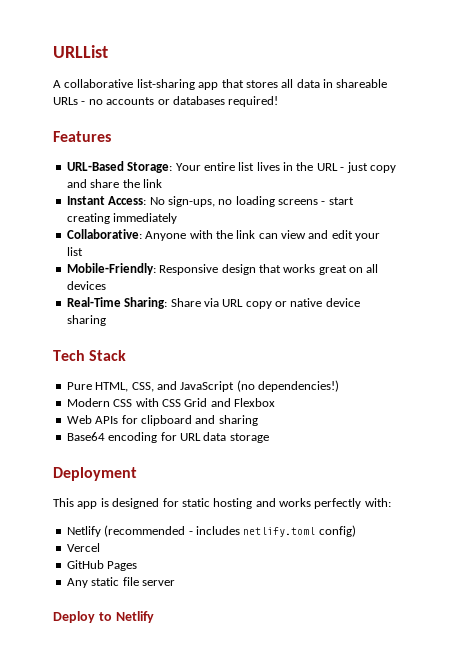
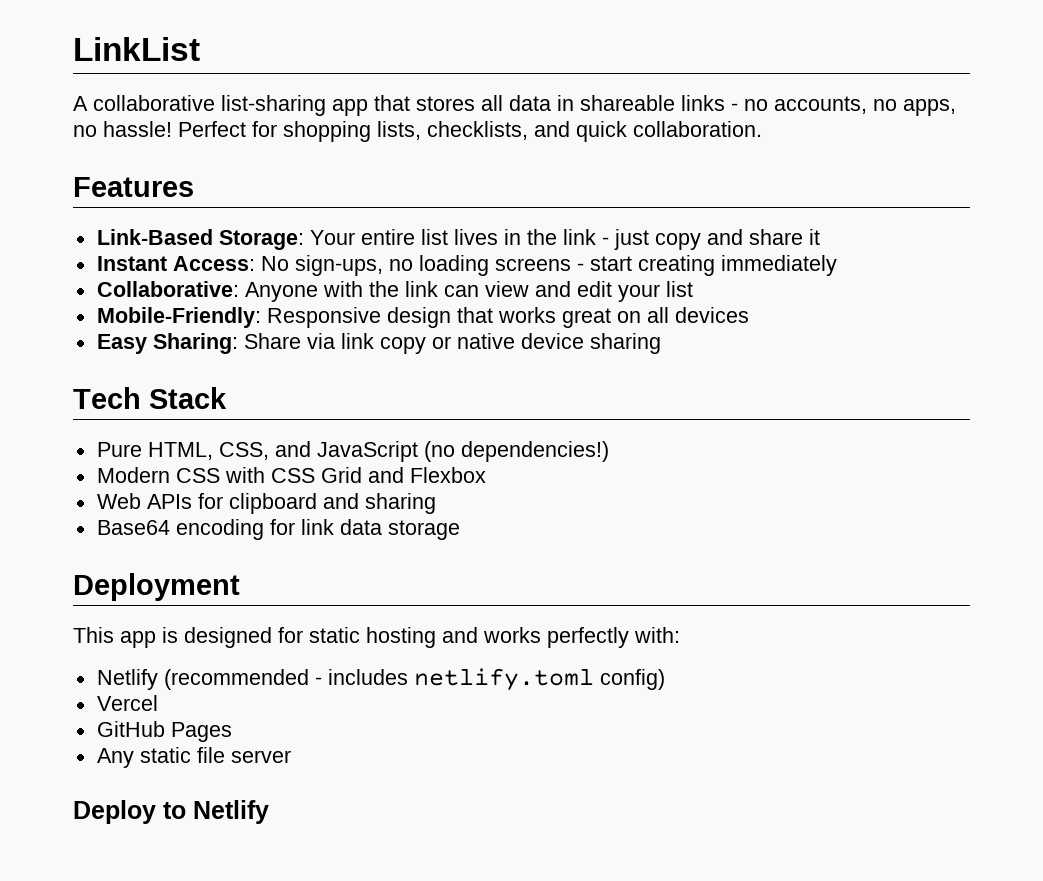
- URLList
+ LinkList
- A collaborative list-sharing app that stores all data in shareable URLs - no accounts or databases required!
+ A collaborative list-sharing app that stores all data in shareable links - no accounts, no apps, no hassle! Perfect for shopping lists, checklists, and quick collaboration.
- URL-Based Storage: Your entire list lives in the URL - just copy and share the link
+ Link-Based Storage: Your entire list lives in the link - just copy and share it
- Real-Time Sharing: Share via URL copy or native device sharing
+ Easy Sharing: Share via link copy or native device sharing
- Base64 encoding for URL data storage
+ Base64 encoding for link data storage

